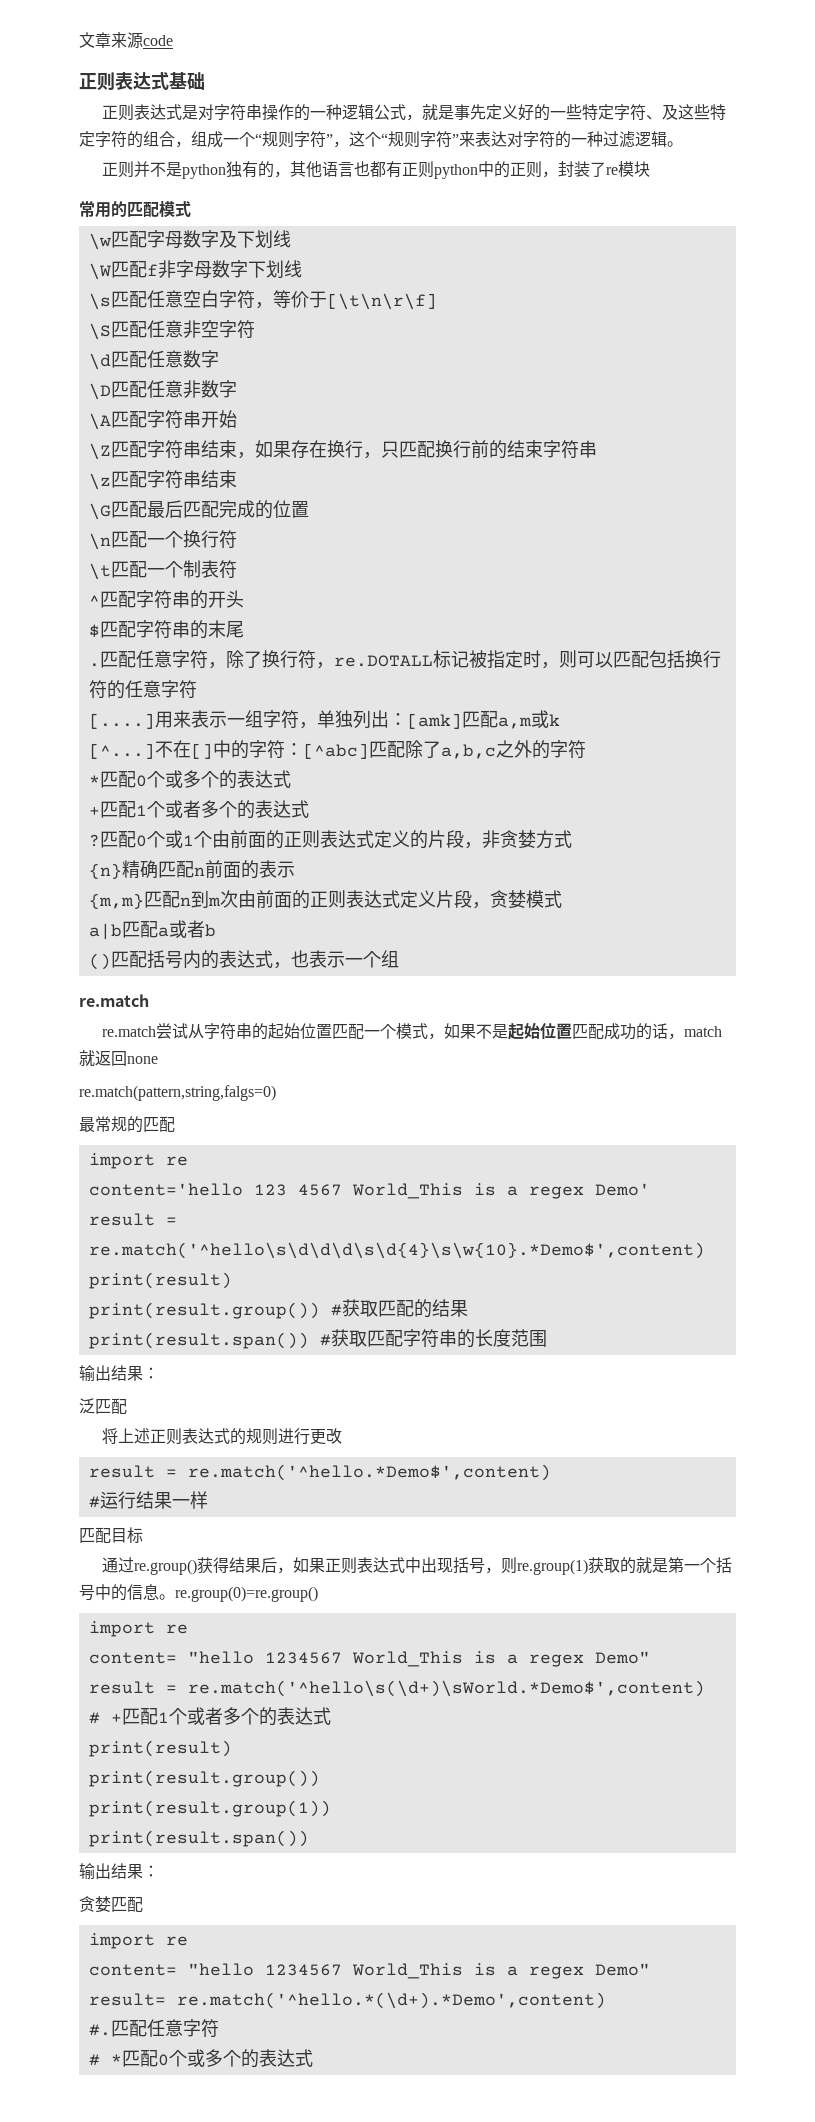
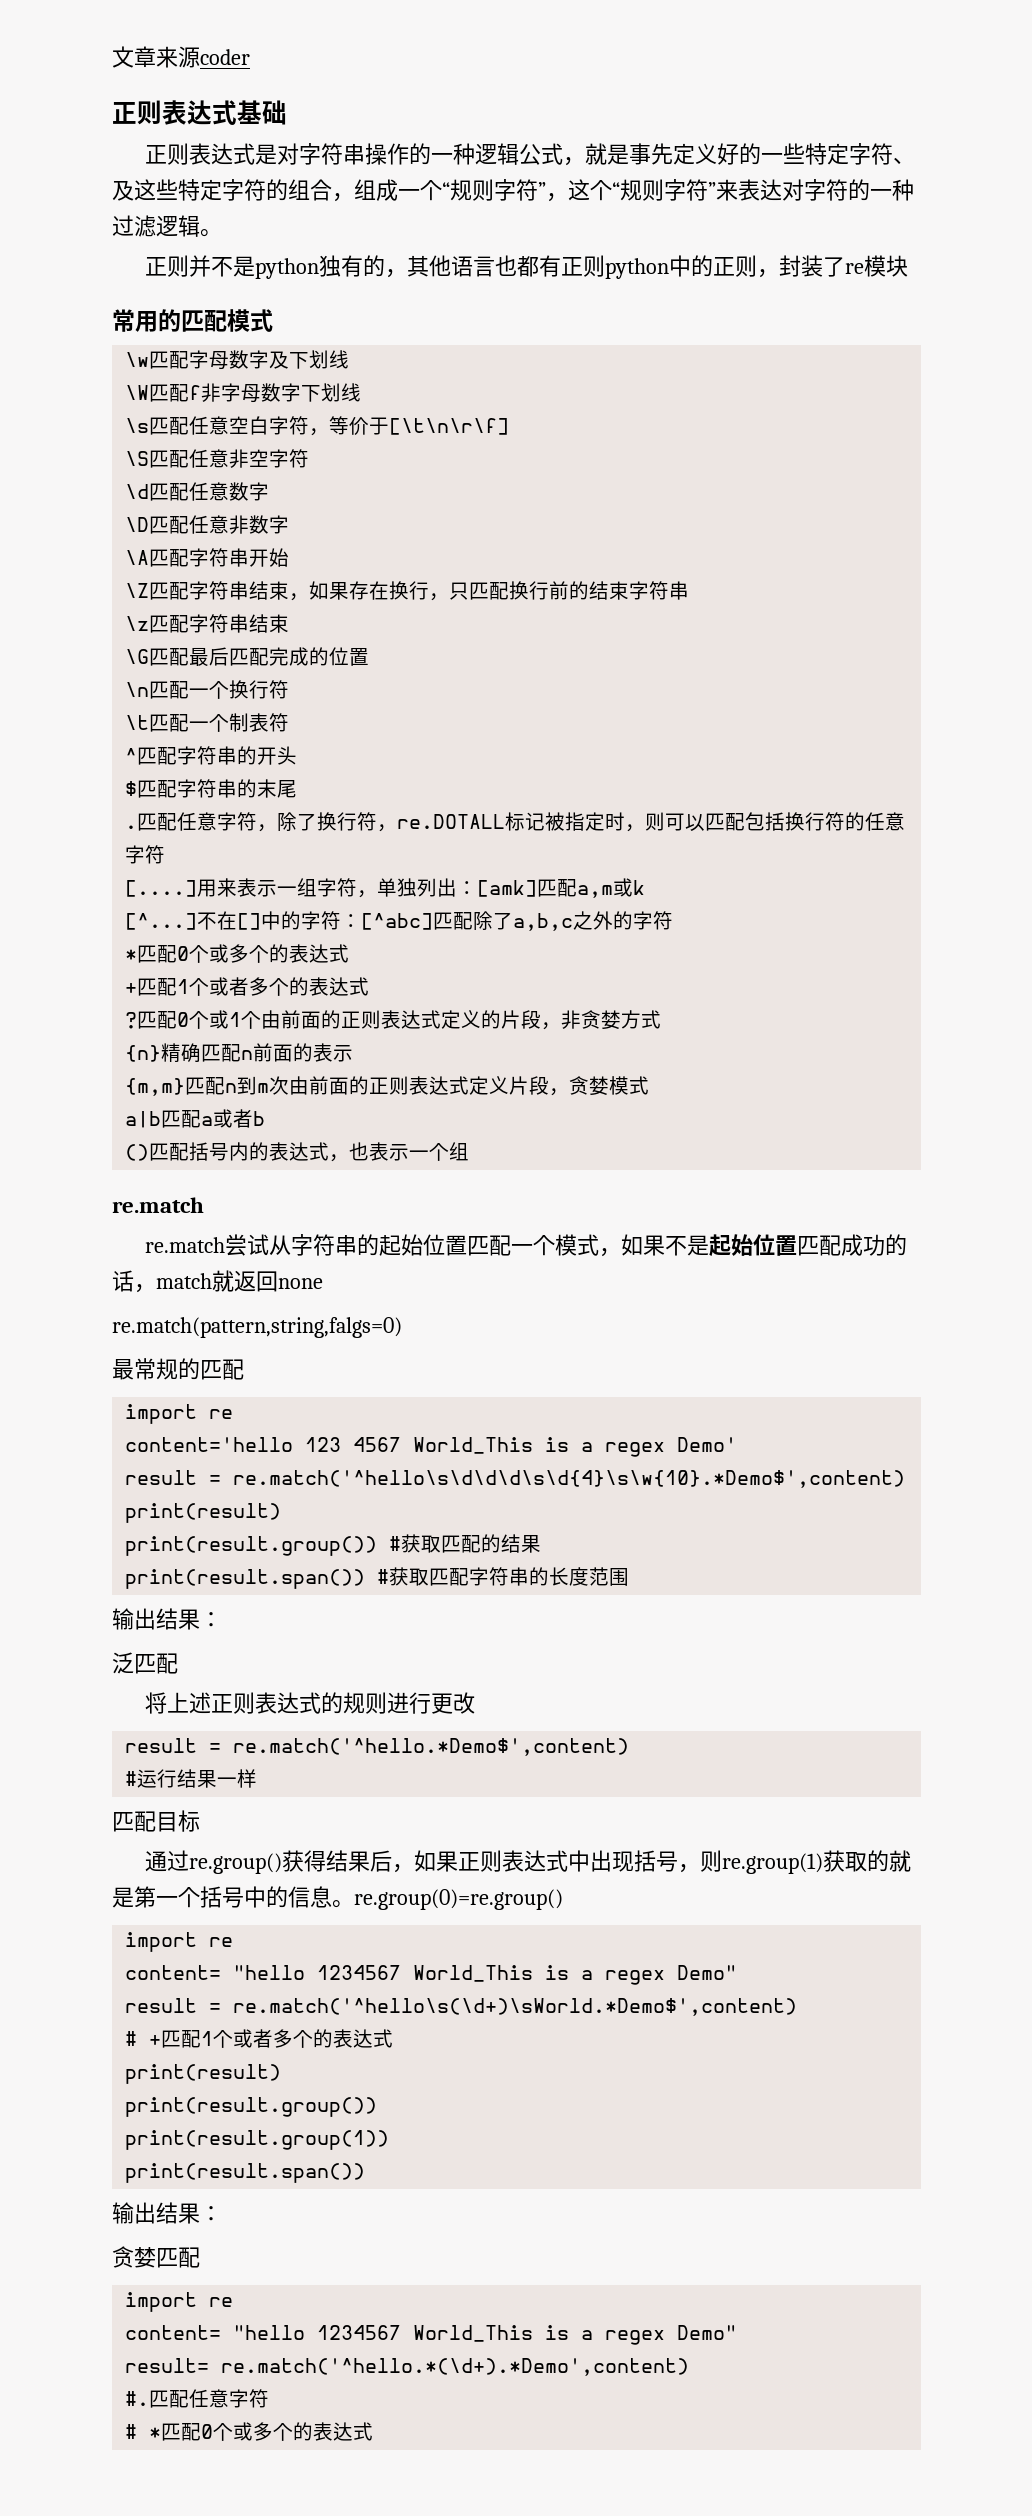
- 文章来源code
+ 文章来源coder

